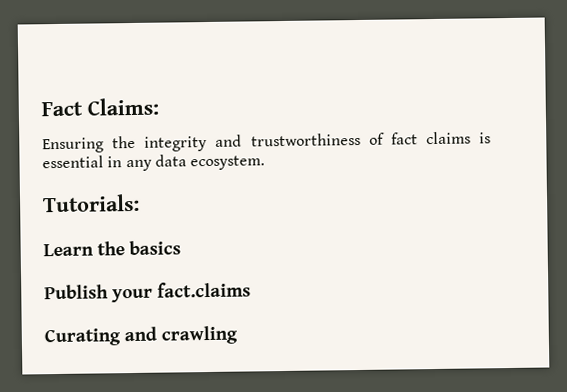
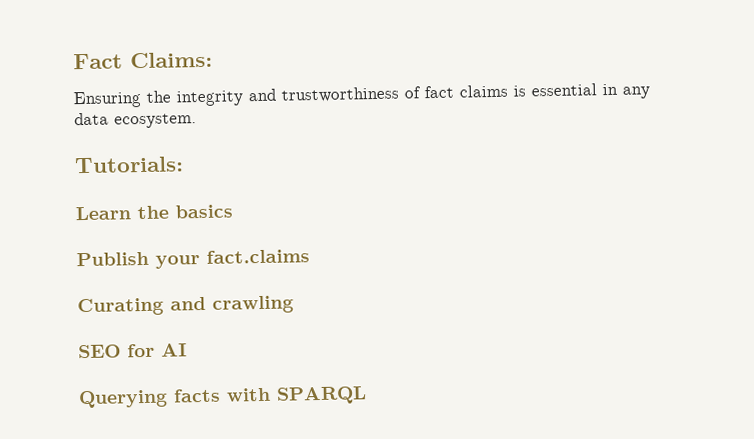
+ SEO for AI
+ Querying facts with SPARQL

